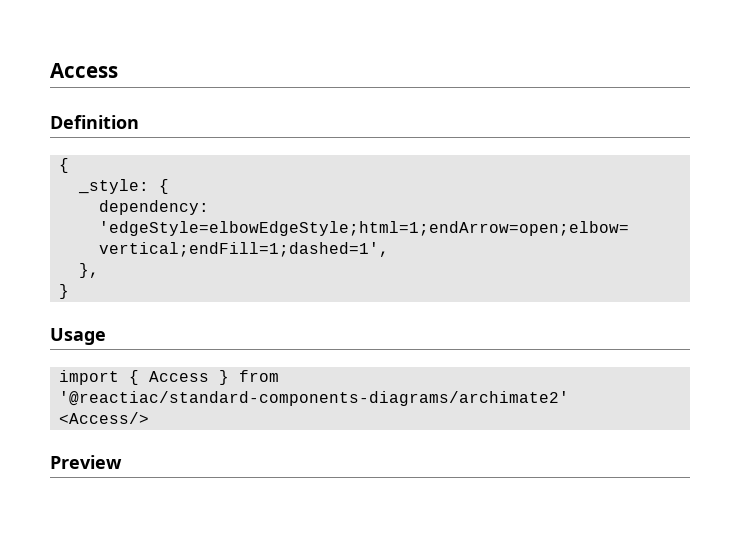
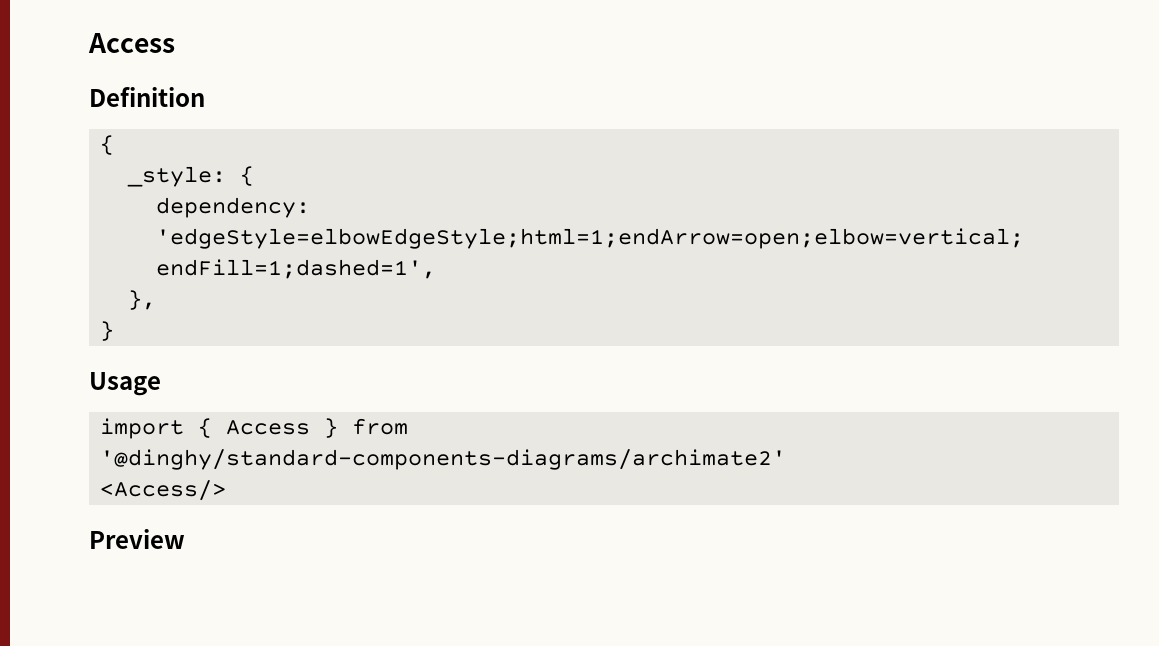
- import { Access } from '@reactiac/standard-components-diagrams/archimate2'
+ import { Access } from '@dinghy/standard-components-diagrams/archimate2'

